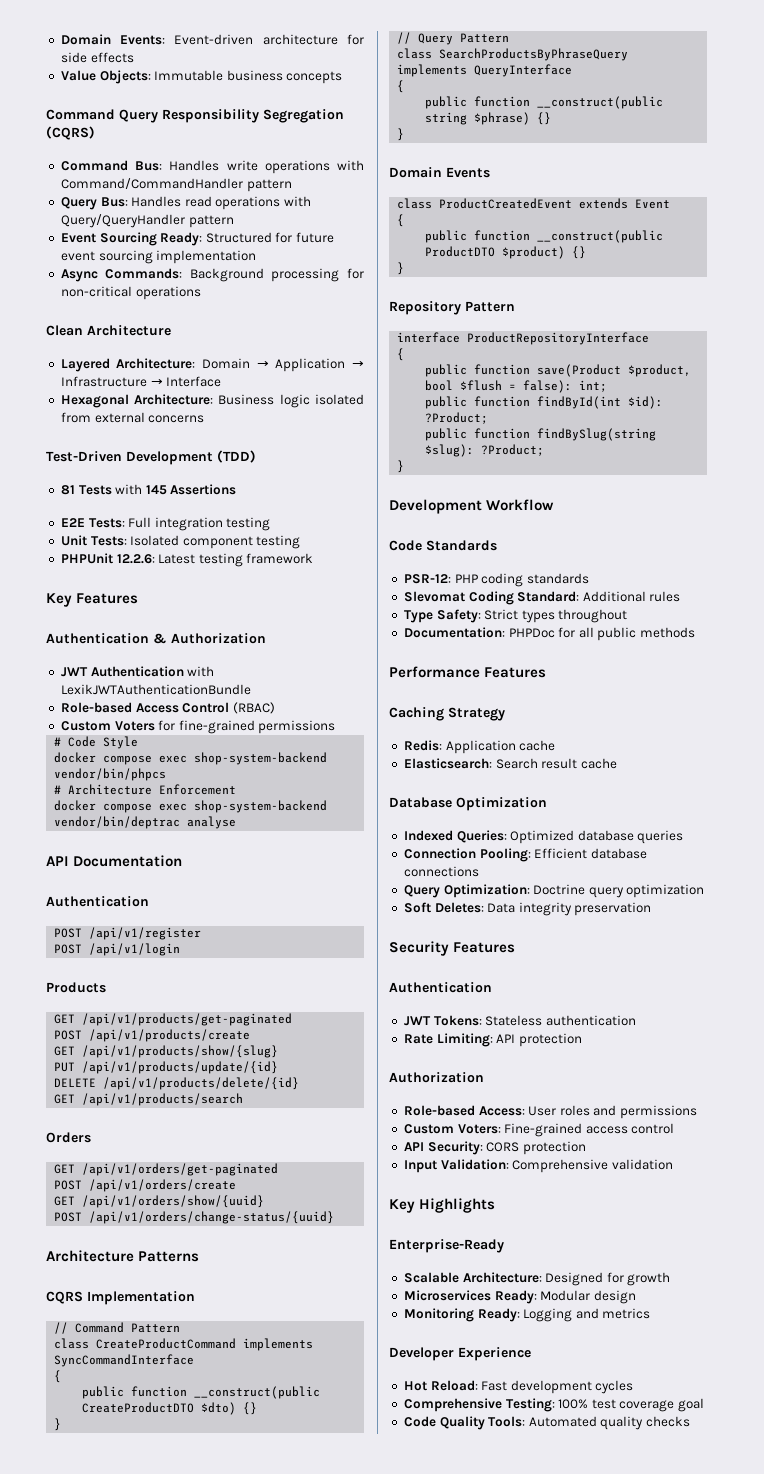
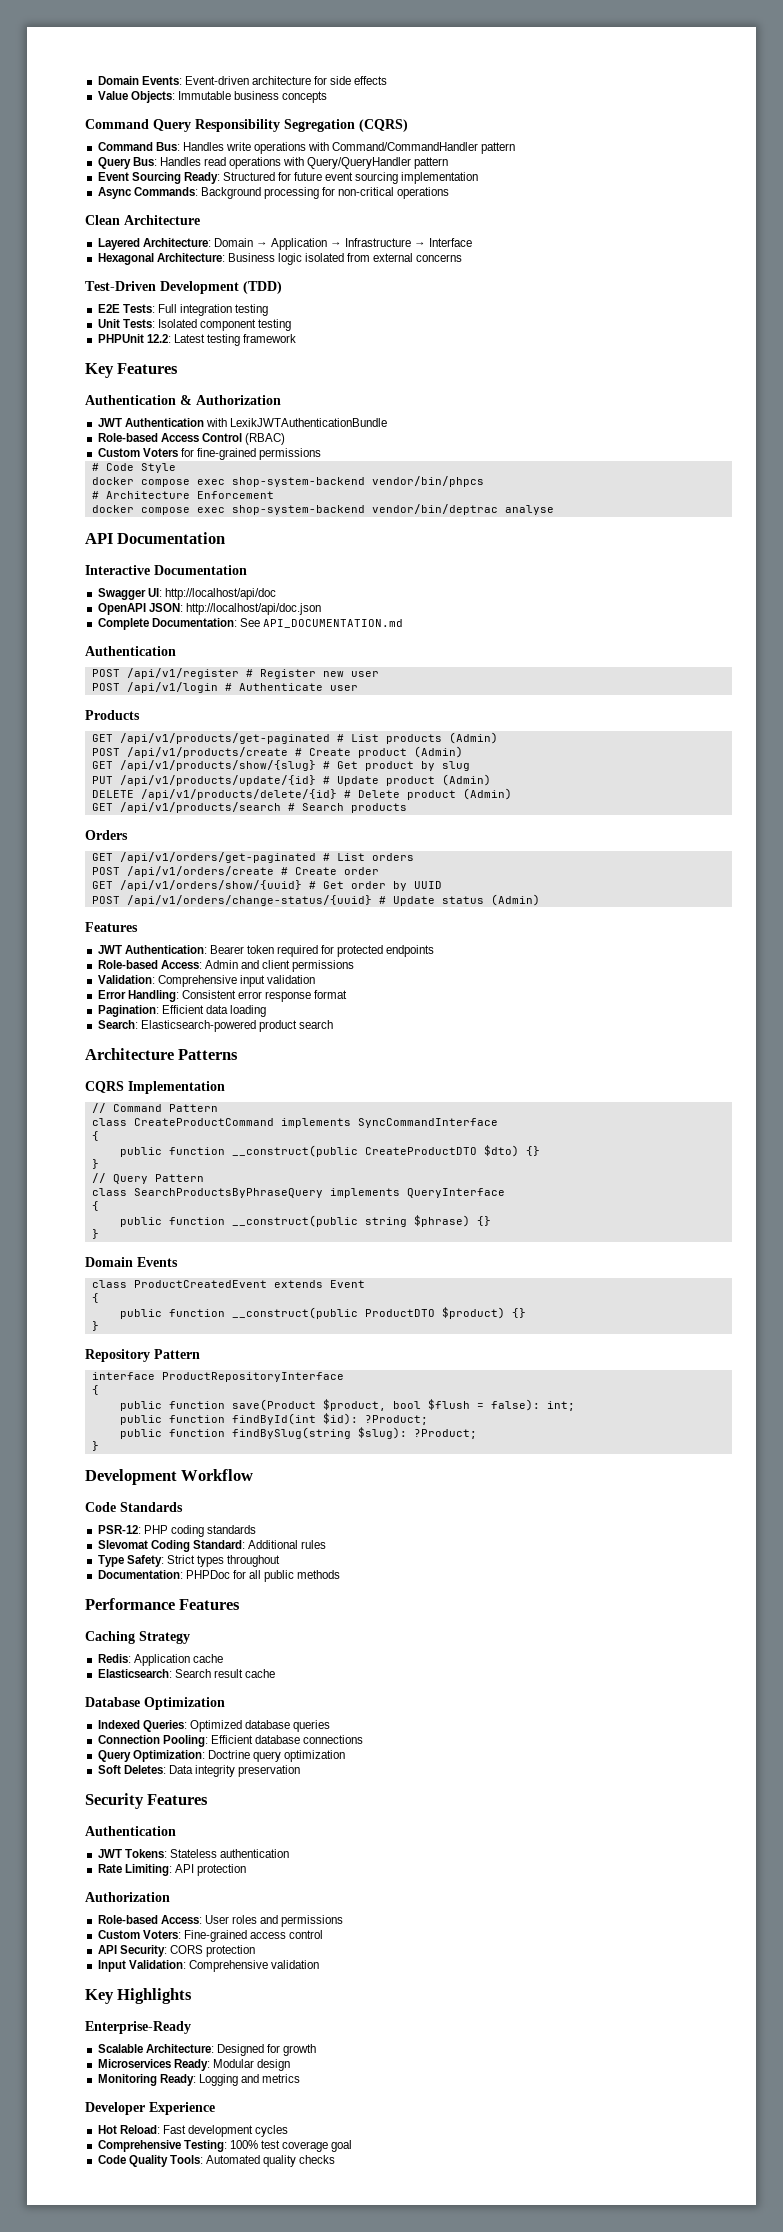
- 81 Tests with 145 Assertions
- PHPUnit 12.2.6: Latest testing framework
+ PHPUnit 12.2: Latest testing framework
+ Interactive Documentation
+ Swagger UI: http://localhost/api/doc
+ OpenAPI JSON: http://localhost/api/doc.json
+ Complete Documentation: See API_DOCUMENTATION.md
- POST /api/v1/register
+ POST /api/v1/register # Register new user
- POST /api/v1/login
+ POST /api/v1/login # Authenticate user
- GET /api/v1/products/get-paginated
- POST /api/v1/products/create
- GET /api/v1/products/show/{slug}
- PUT /api/v1/products/update/{id}
- DELETE /api/v1/products/delete/{id}
+ GET /api/v1/products/get-paginated # List products (Admin)
+ POST /api/v1/products/create # Create product (Admin)
+ GET /api/v1/products/show/{slug} # Get product by slug
+ PUT /api/v1/products/update/{id} # Update product (Admin)
+ DELETE /api/v1/products/delete/{id} # Delete product (Admin)
- GET /api/v1/products/search
+ GET /api/v1/products/search # Search products
- GET /api/v1/orders/get-paginated
+ GET /api/v1/orders/get-paginated # List orders
- POST /api/v1/orders/create
+ POST /api/v1/orders/create # Create order
- GET /api/v1/orders/show/{uuid}
- POST /api/v1/orders/change-status/{uuid}
+ GET /api/v1/orders/show/{uuid} # Get order by UUID
+ POST /api/v1/orders/change-status/{uuid} # Update status (Admin)
+ Features
+ JWT Authentication: Bearer token required for protected endpoints
+ Role-based Access: Admin and client permissions
+ Validation: Comprehensive input validation
+ Error Handling: Consistent error response format
+ Pagination: Efficient data loading
+ Search: Elasticsearch-powered product search

